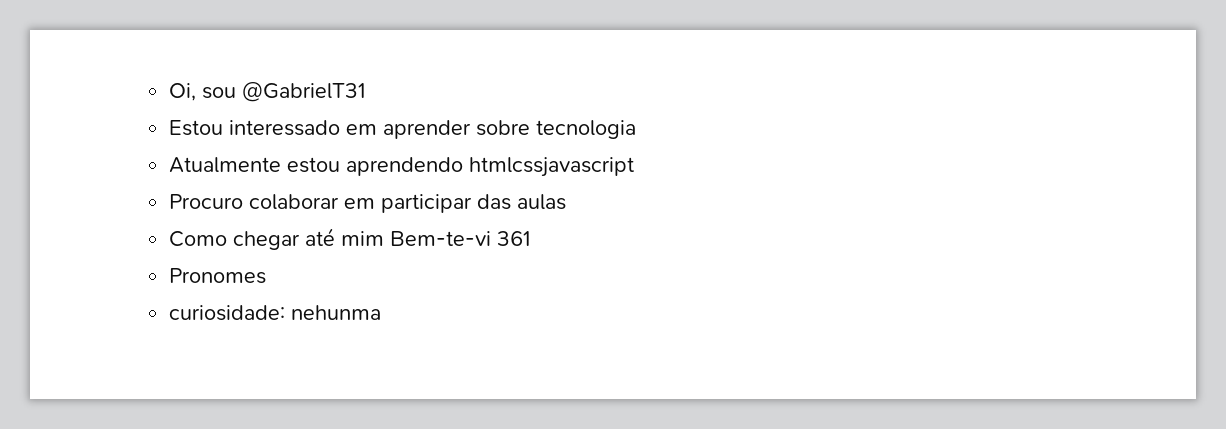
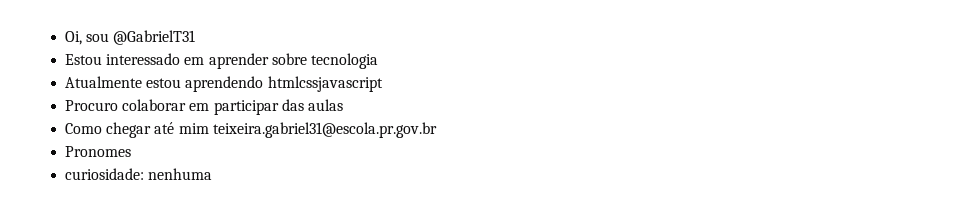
- Como chegar até mim Bem-te-vi 361
+ Como chegar até mim teixeira.gabriel31@escola.pr.gov.br
- curiosidade: nehunma
+ curiosidade: nenhuma

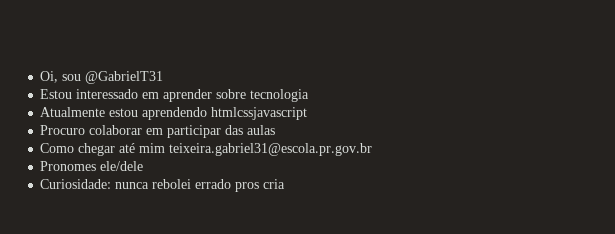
- Pronomes
- curiosidade: nenhuma
+ Pronomes ele/dele
+ Curiosidade: nunca rebolei errado pros cria

